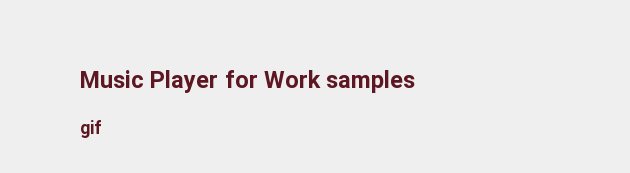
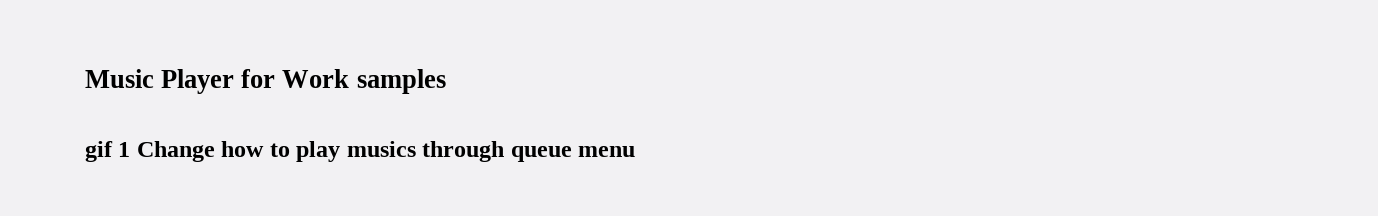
- gif
+ gif 1 Change how to play musics through queue menu

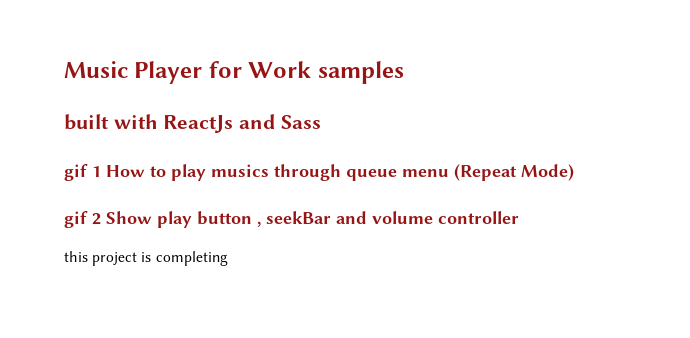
+ built with ReactJs and Sass
- gif 1 Change how to play musics through queue menu
+ gif 1 How to play musics through queue menu (Repeat Mode)
+ gif 2 Show play button , seekBar and volume controller
+ this project is completing

